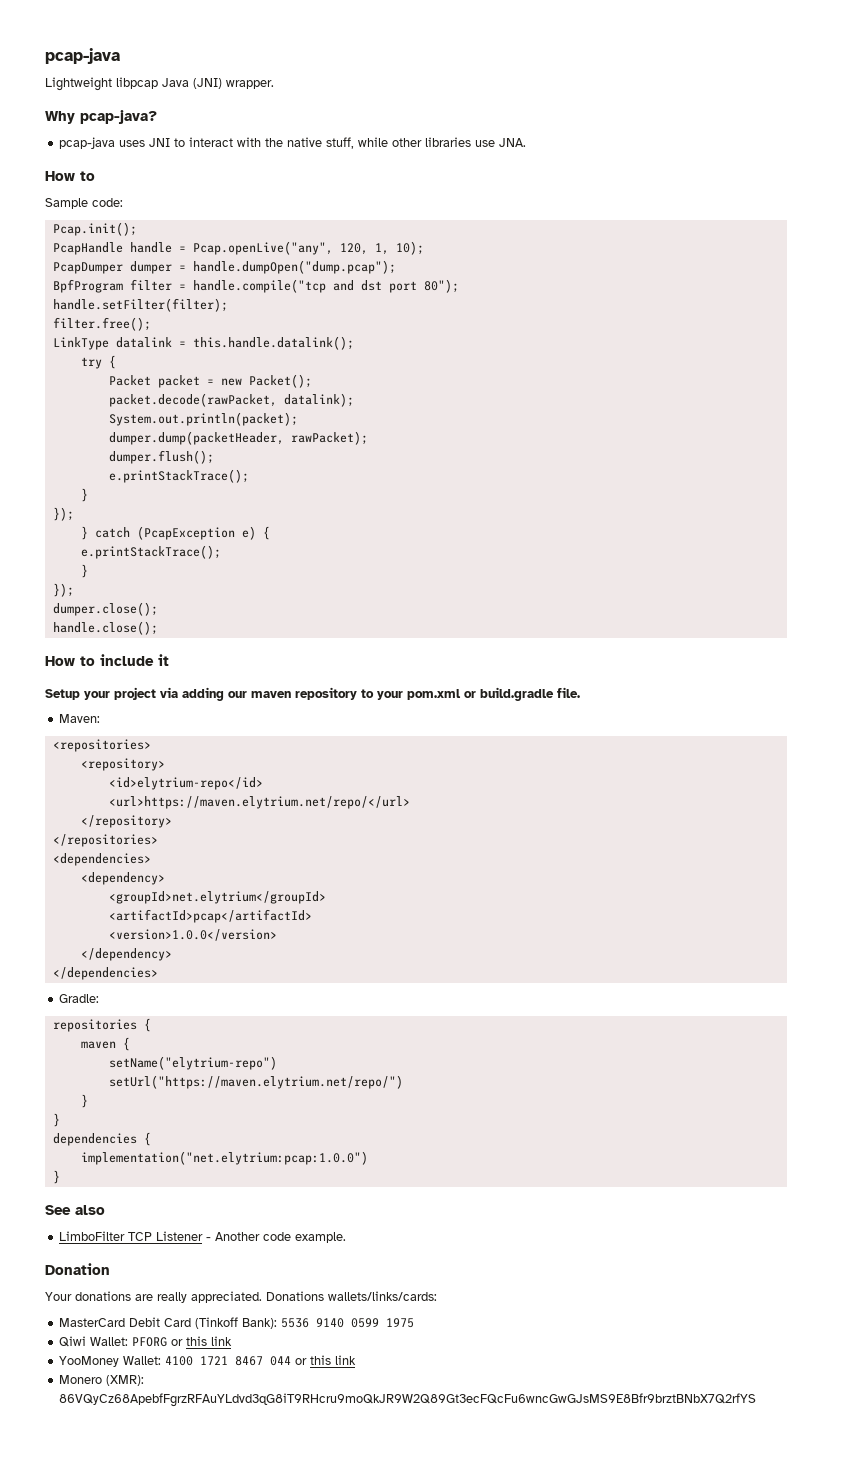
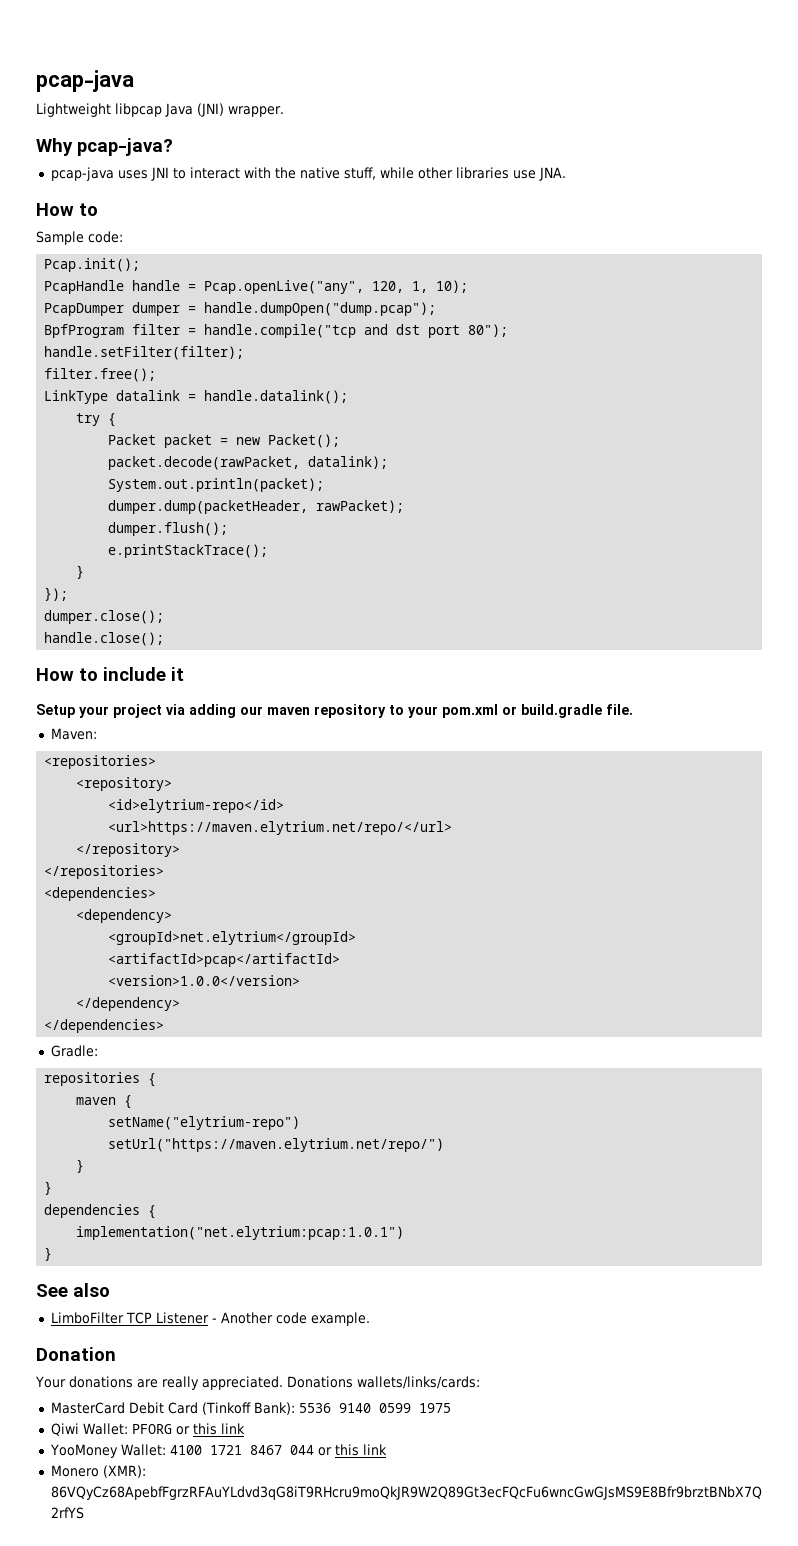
- LinkType datalink = this.handle.datalink();
+ LinkType datalink = handle.datalink();
- } catch (PcapException e) {
- e.printStackTrace();
- }
- });
- implementation("net.elytrium:pcap:1.0.0")
+ implementation("net.elytrium:pcap:1.0.1")

